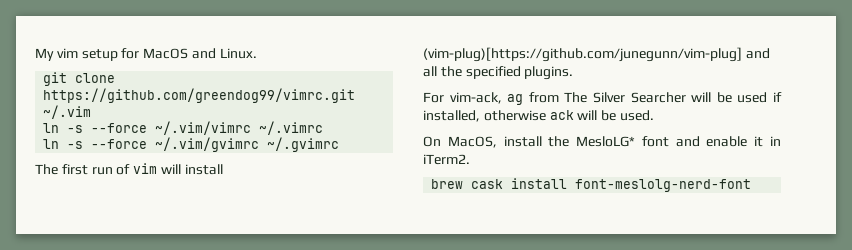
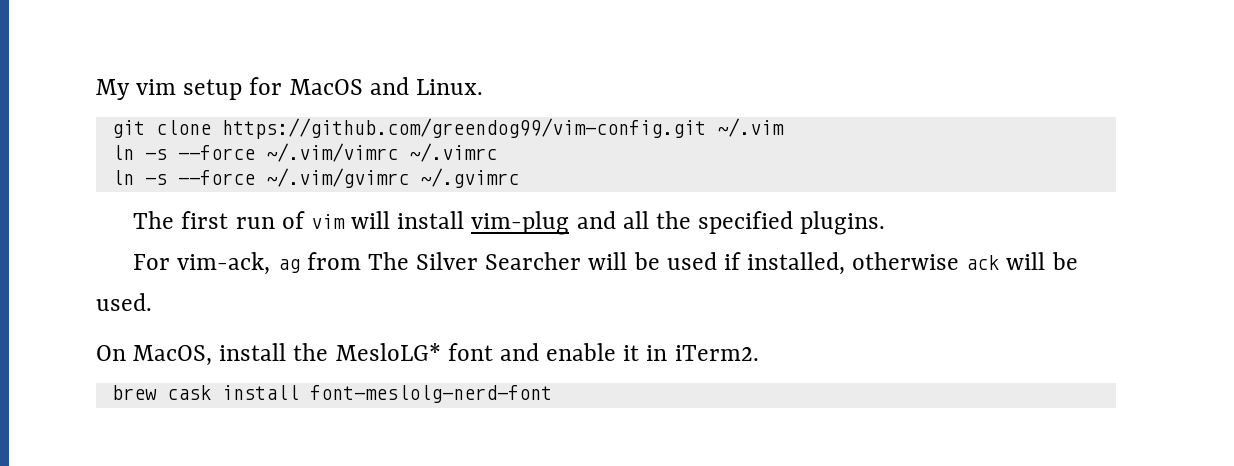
- git clone https://github.com/greendog99/vimrc.git ~/.vim
+ git clone https://github.com/greendog99/vim-config.git ~/.vim
- The first run of vim will install (vim-plug)[https://github.com/junegunn/vim-plug] and all the specified plugins.
+ The first run of vim will install vim-plug and all the specified plugins.

